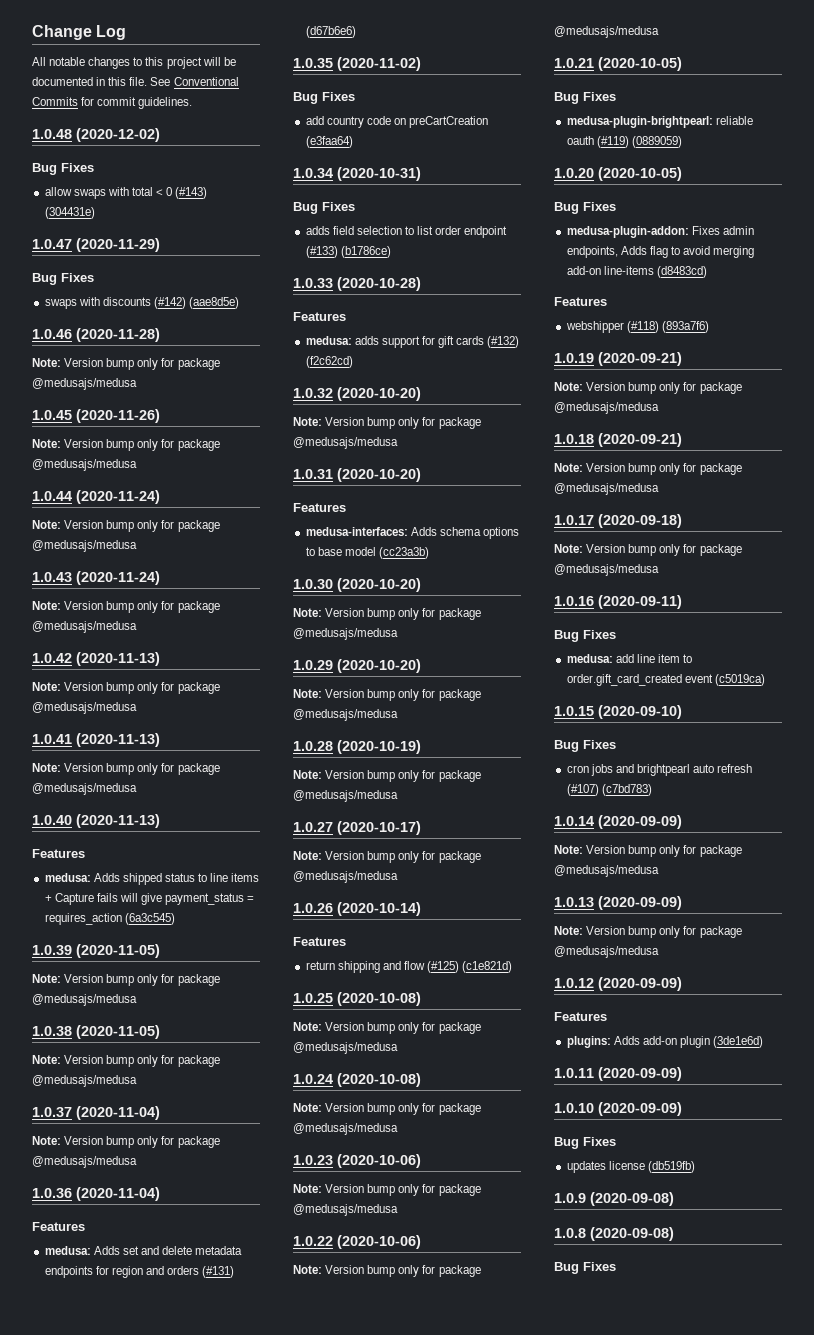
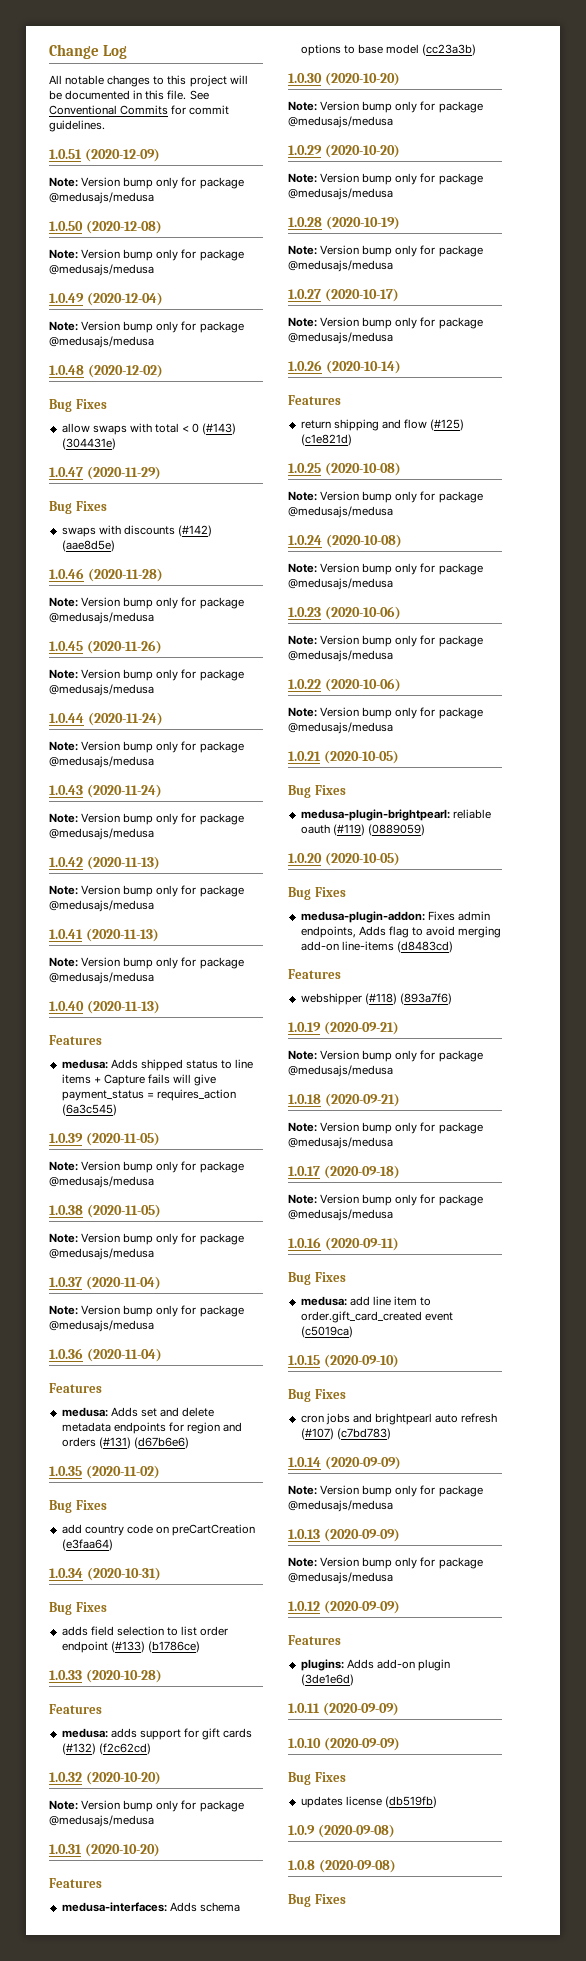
+ 1.0.51 (2020-12-09)
+ Note: Version bump only for package @medusajs/medusa
+ 1.0.50 (2020-12-08)
+ Note: Version bump only for package @medusajs/medusa
+ 1.0.49 (2020-12-04)
+ Note: Version bump only for package @medusajs/medusa

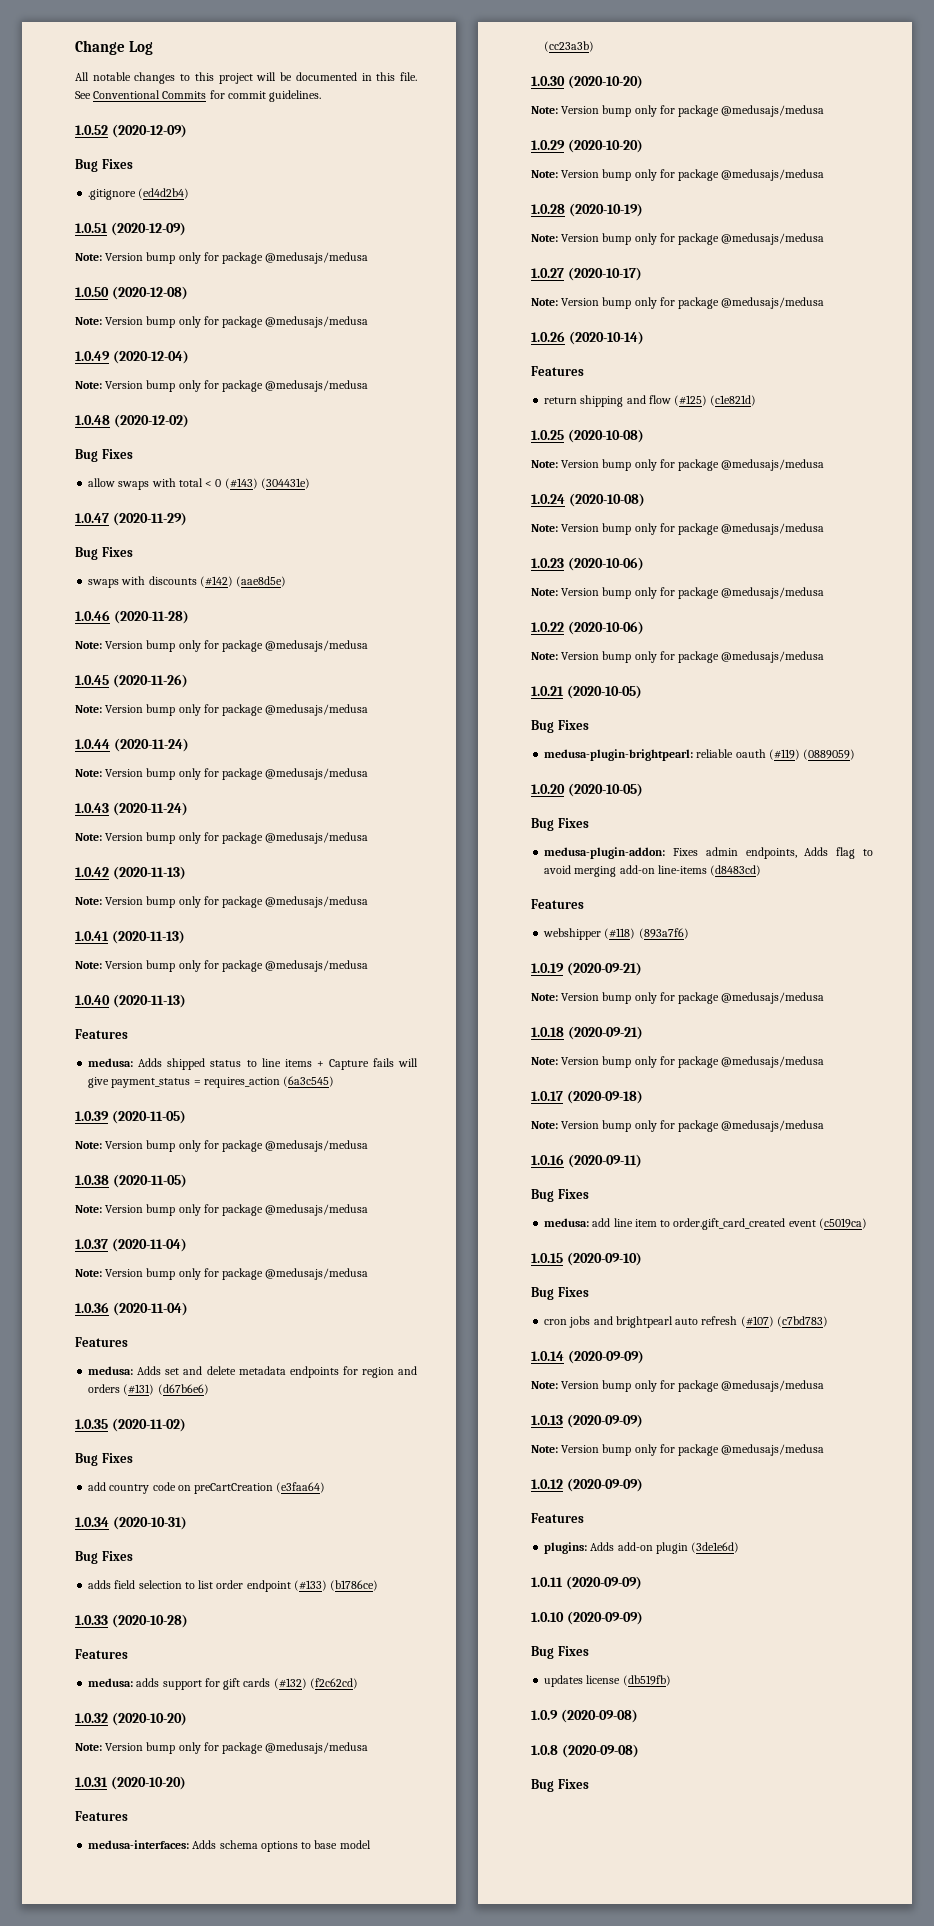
+ 1.0.52 (2020-12-09)
+ Bug Fixes
+ .gitignore (ed4d2b4)

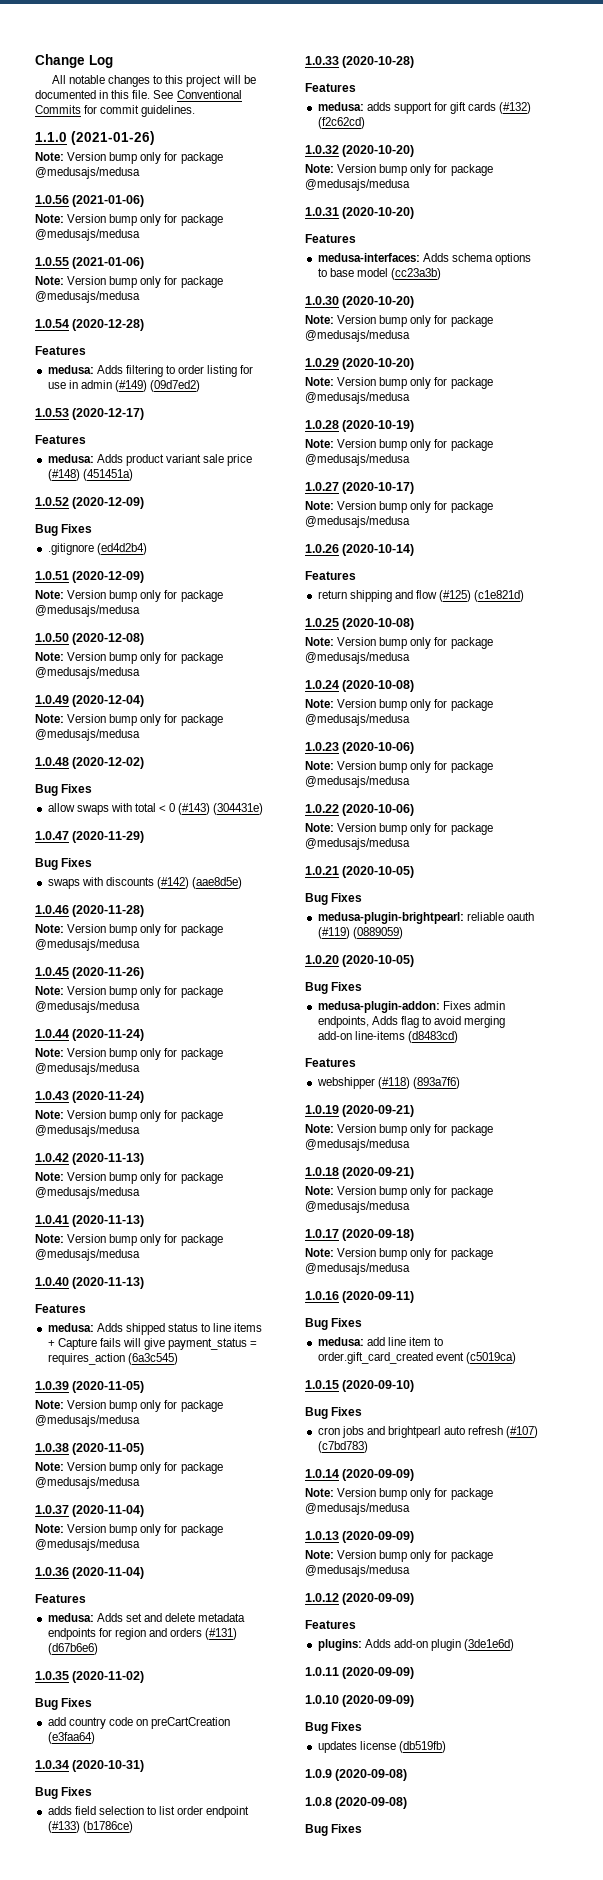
+ 1.1.0 (2021-01-26)
+ Note: Version bump only for package @medusajs/medusa
+ 1.0.56 (2021-01-06)
+ Note: Version bump only for package @medusajs/medusa
+ 1.0.55 (2021-01-06)
+ Note: Version bump only for package @medusajs/medusa
+ 1.0.54 (2020-12-28)
+ Features
+ medusa: Adds filtering to order listing for use in admin (#149) (09d7ed2)
+ 1.0.53 (2020-12-17)
+ Features
+ medusa: Adds product variant sale price (#148) (451451a)

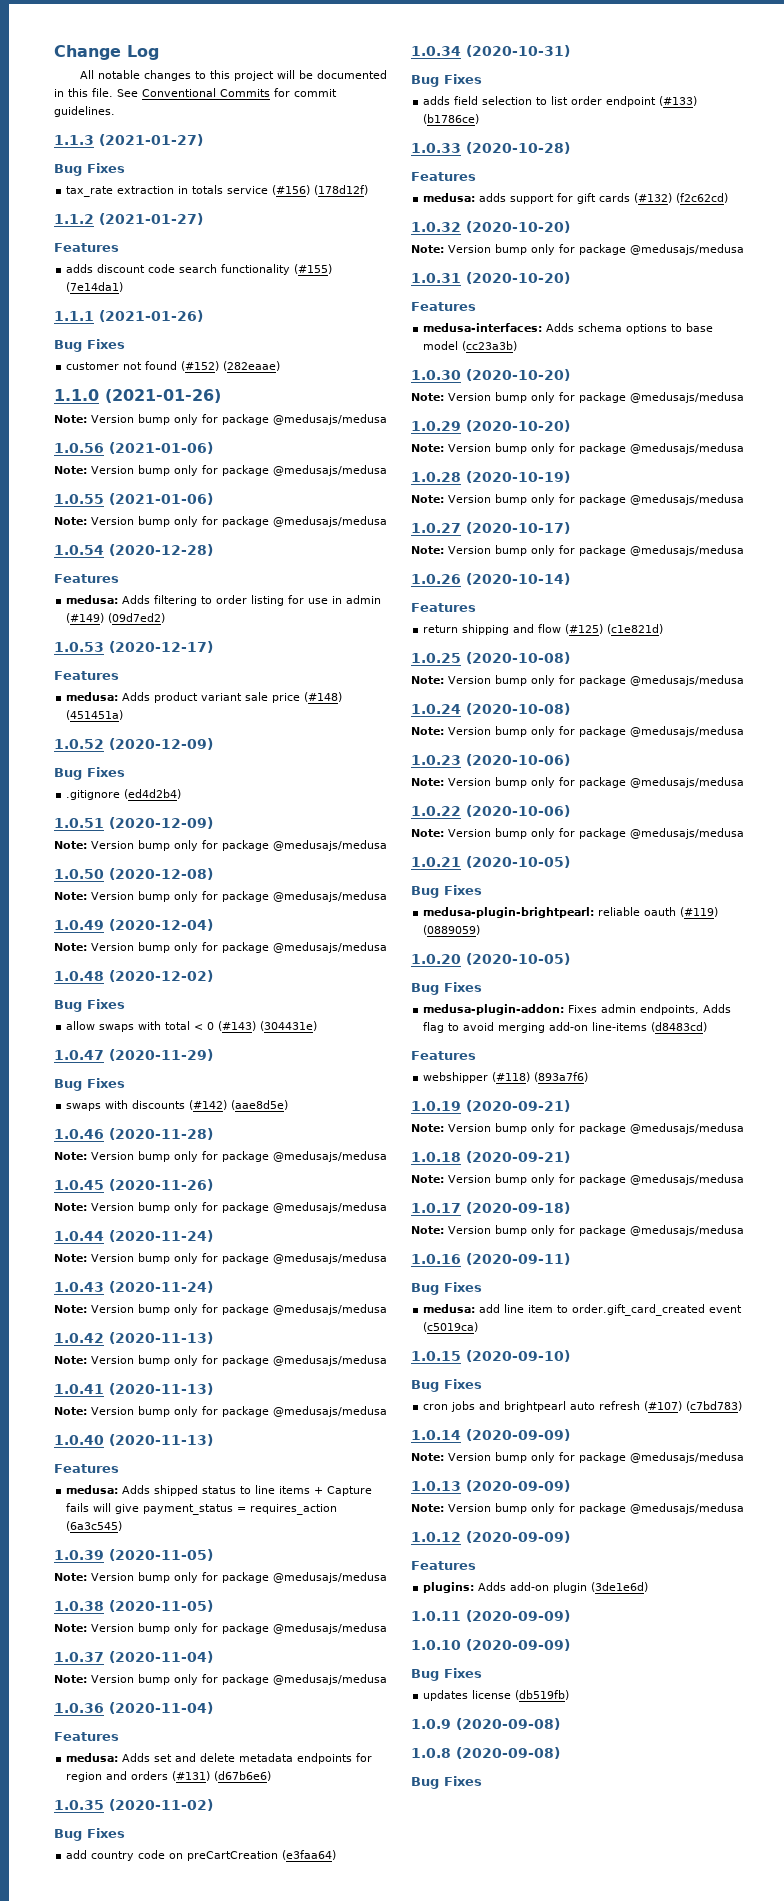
+ 1.1.3 (2021-01-27)
+ Bug Fixes
+ tax_rate extraction in totals service (#156) (178d12f)
+ 1.1.2 (2021-01-27)
+ Features
+ adds discount code search functionality (#155) (7e14da1)
+ 1.1.1 (2021-01-26)
+ Bug Fixes
+ customer not found (#152) (282eaae)

